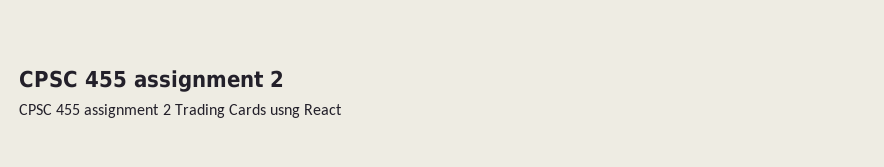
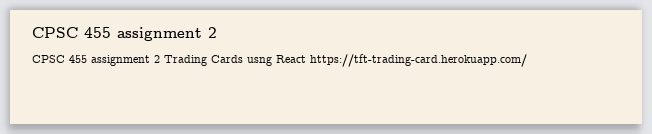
- CPSC 455 assignment 2 Trading Cards usng React
+ CPSC 455 assignment 2 Trading Cards usng React https://tft-trading-card.herokuapp.com/

